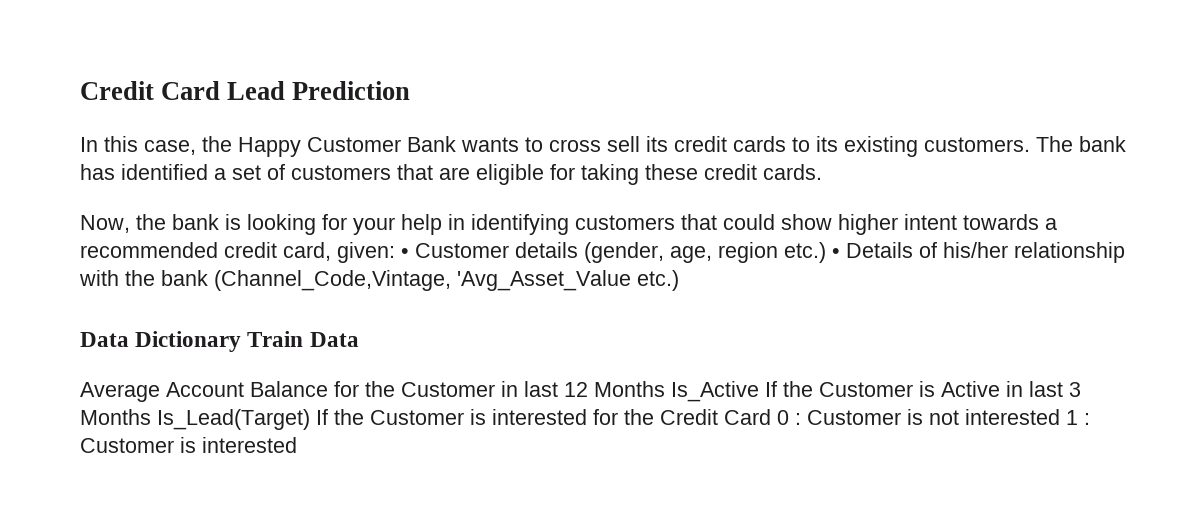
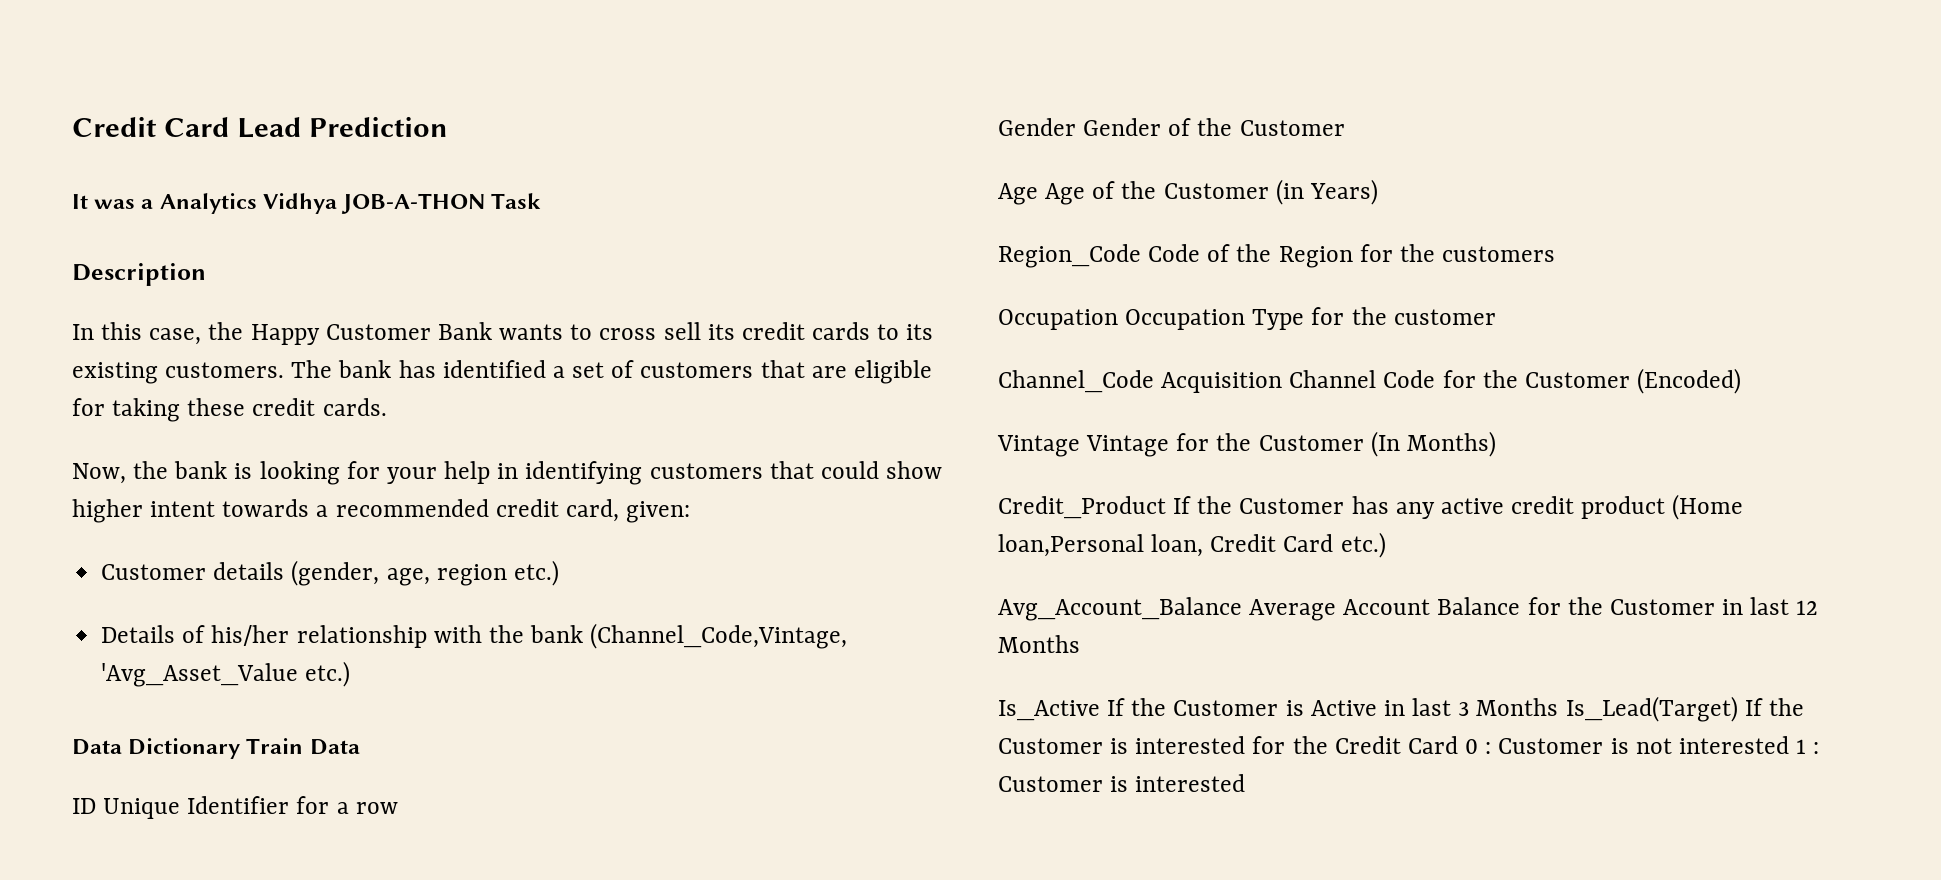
+ It was a Analytics Vidhya JOB-A-THON Task
+ Description
- Now, the bank is looking for your help in identifying customers that could show higher intent towards a recommended credit card, given: • Customer details (gender, age, region etc.) • Details of his/her relationship with the bank (Channel_Code,Vintage, 'Avg_Asset_Value etc.)
+ Now, the bank is looking for your help in identifying customers that could show higher intent towards a recommended credit card, given:
+ Customer details (gender, age, region etc.)
+ Details of his/her relationship with the bank (Channel_Code,Vintage, 'Avg_Asset_Value etc.)
- Average Account Balance for the Customer in last 12 Months Is_Active If the Customer is Active in last 3 Months Is_Lead(Target) If the Customer is interested for the Credit Card 0 : Customer is not interested 1 : Customer is interested
+ ID Unique Identifier for a row
+ Gender Gender of the Customer
+ Age Age of the Customer (in Years)
+ Region_Code Code of the Region for the customers
+ Occupation Occupation Type for the customer
+ Channel_Code Acquisition Channel Code for the Customer (Encoded)
+ Vintage Vintage for the Customer (In Months)
+ Credit_Product If the Customer has any active credit product (Home loan,Personal loan, Credit Card etc.)
+ Avg_Account_Balance Average Account Balance for the Customer in last 12 Months
+ Is_Active If the Customer is Active in last 3 Months Is_Lead(Target) If the Customer is interested for the Credit Card 0 : Customer is not interested 1 : Customer is interested

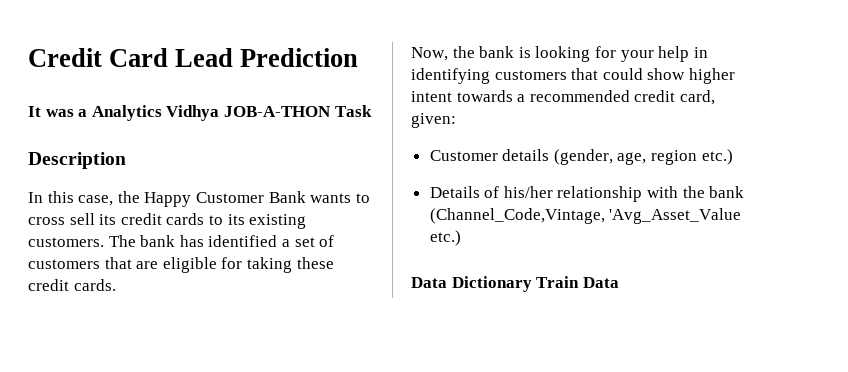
- ID Unique Identifier for a row
- Gender Gender of the Customer
- Age Age of the Customer (in Years)
- Region_Code Code of the Region for the customers
- Occupation Occupation Type for the customer
- Channel_Code Acquisition Channel Code for the Customer (Encoded)
- Vintage Vintage for the Customer (In Months)
- Credit_Product If the Customer has any active credit product (Home loan,Personal loan, Credit Card etc.)
- Avg_Account_Balance Average Account Balance for the Customer in last 12 Months
- Is_Active If the Customer is Active in last 3 Months Is_Lead(Target) If the Customer is interested for the Credit Card 0 : Customer is not interested 1 : Customer is interested

